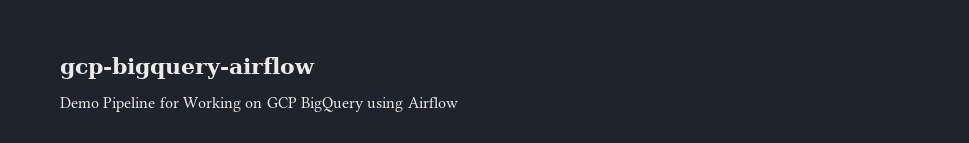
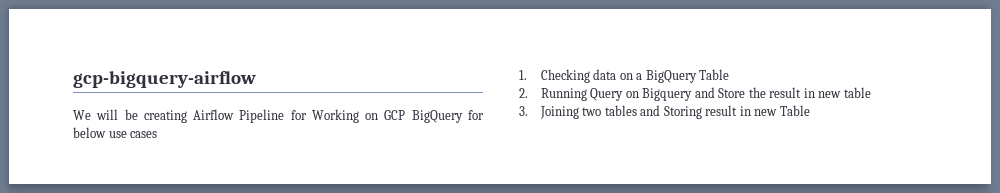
- Demo Pipeline for Working on GCP BigQuery using Airflow
+ We will be creating Airflow Pipeline for Working on GCP BigQuery for below use cases
+ 1. Checking data on a BigQuery Table
+ 2. Running Query on Bigquery and Store the result in new table
+ 3. Joining two tables and Storing result in new Table

